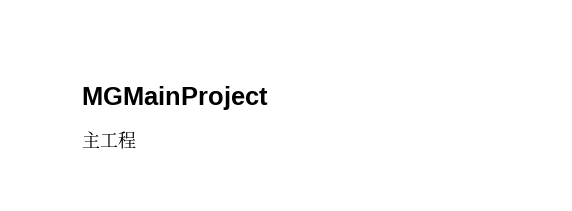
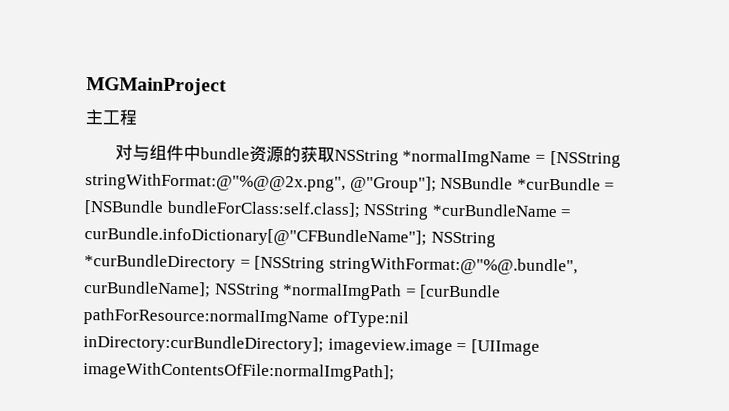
+ 对与组件中bundle资源的获取NSString *normalImgName = [NSString stringWithFormat:@"%@@2x.png", @"Group"]; NSBundle *curBundle = [NSBundle bundleForClass:self.class]; NSString *curBundleName = curBundle.infoDictionary[@"CFBundleName"]; NSString *curBundleDirectory = [NSString stringWithFormat:@"%@.bundle", curBundleName]; NSString *normalImgPath = [curBundle pathForResource:normalImgName ofType:nil inDirectory:curBundleDirectory]; imageview.image = [UIImage imageWithContentsOfFile:normalImgPath];

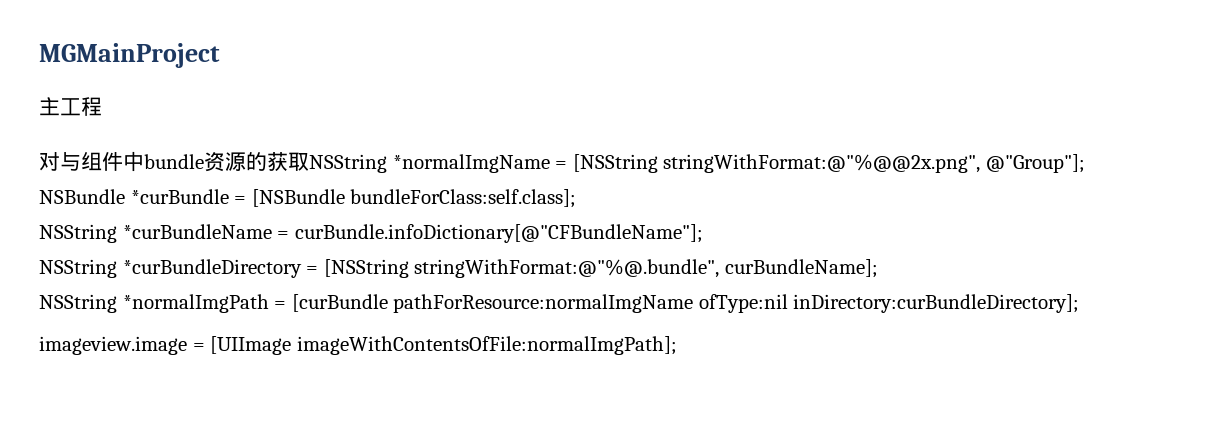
- 对与组件中bundle资源的获取NSString *normalImgName = [NSString stringWithFormat:@"%@@2x.png", @"Group"]; NSBundle *curBundle = [NSBundle bundleForClass:self.class]; NSString *curBundleName = curBundle.infoDictionary[@"CFBundleName"]; NSString *curBundleDirectory = [NSString stringWithFormat:@"%@.bundle", curBundleName]; NSString *normalImgPath = [curBundle pathForResource:normalImgName ofType:nil inDirectory:curBundleDirectory]; imageview.image = [UIImage imageWithContentsOfFile:normalImgPath];
+ 对与组件中bundle资源的获取NSString *normalImgName = [NSString stringWithFormat:@"%@@2x.png", @"Group"];
+ NSBundle *curBundle = [NSBundle bundleForClass:self.class];
+ NSString *curBundleName = curBundle.infoDictionary[@"CFBundleName"];
+ NSString *curBundleDirectory = [NSString stringWithFormat:@"%@.bundle", curBundleName];
+ NSString *normalImgPath = [curBundle pathForResource:normalImgName ofType:nil inDirectory:curBundleDirectory];
+ imageview.image = [UIImage imageWithContentsOfFile:normalImgPath];

